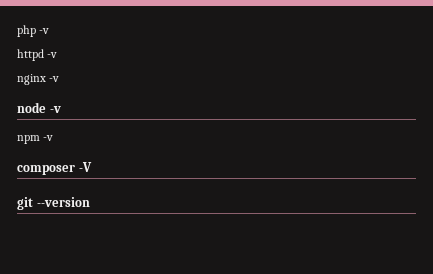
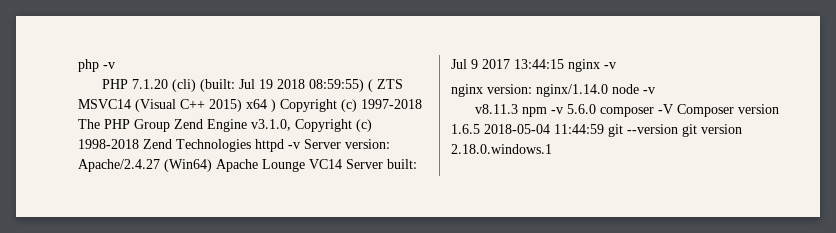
- httpd -v
+ PHP 7.1.20 (cli) (built: Jul 19 2018 08:59:55) ( ZTS MSVC14 (Visual C++ 2015) x64 ) Copyright (c) 1997-2018 The PHP Group Zend Engine v3.1.0, Copyright (c) 1998-2018 Zend Technologies httpd -v Server version: Apache/2.4.27 (Win64) Apache Lounge VC14 Server built: Jul 9 2017 13:44:15 nginx -v
- nginx -v
- node -v
+ nginx version: nginx/1.14.0 node -v
- npm -v
- composer -V
- git --version
+ v8.11.3 npm -v 5.6.0 composer -V Composer version 1.6.5 2018-05-04 11:44:59 git --version git version 2.18.0.windows.1

